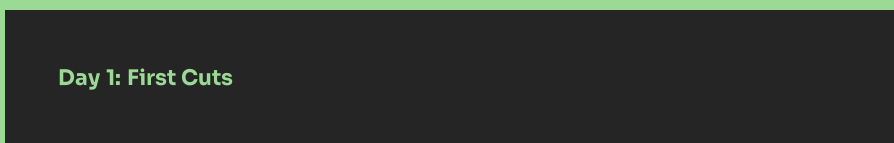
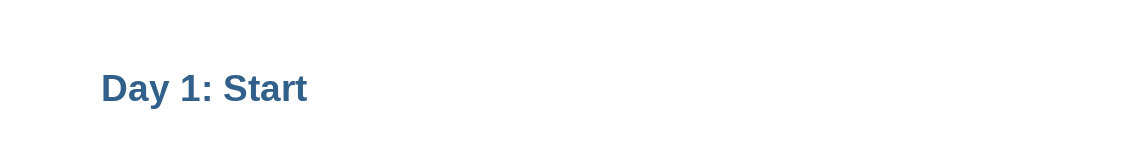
- Day 1: First Cuts
+ Day 1: Start

